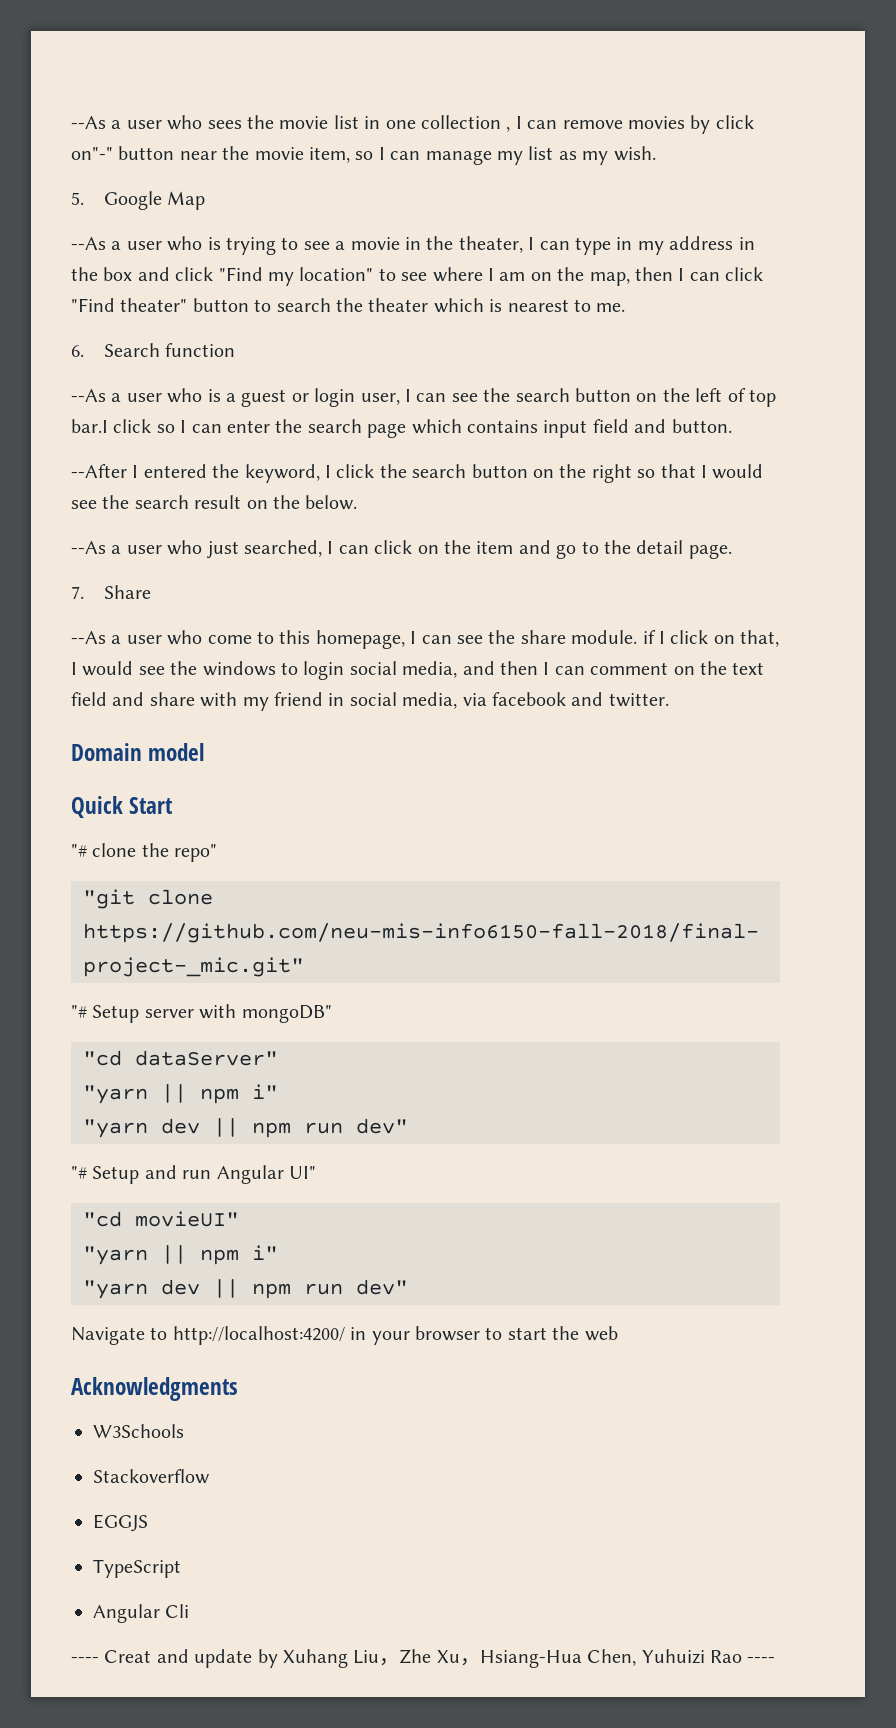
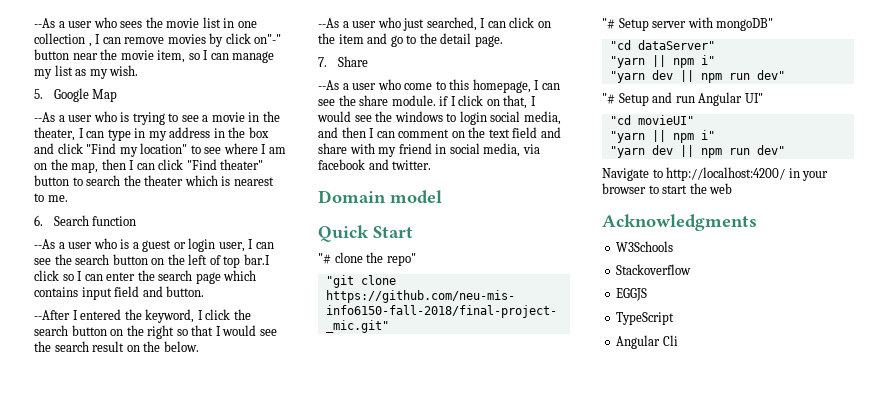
- ---- Creat and update by Xuhang Liu，Zhe Xu，Hsiang-Hua Chen, Yuhuizi Rao ----

